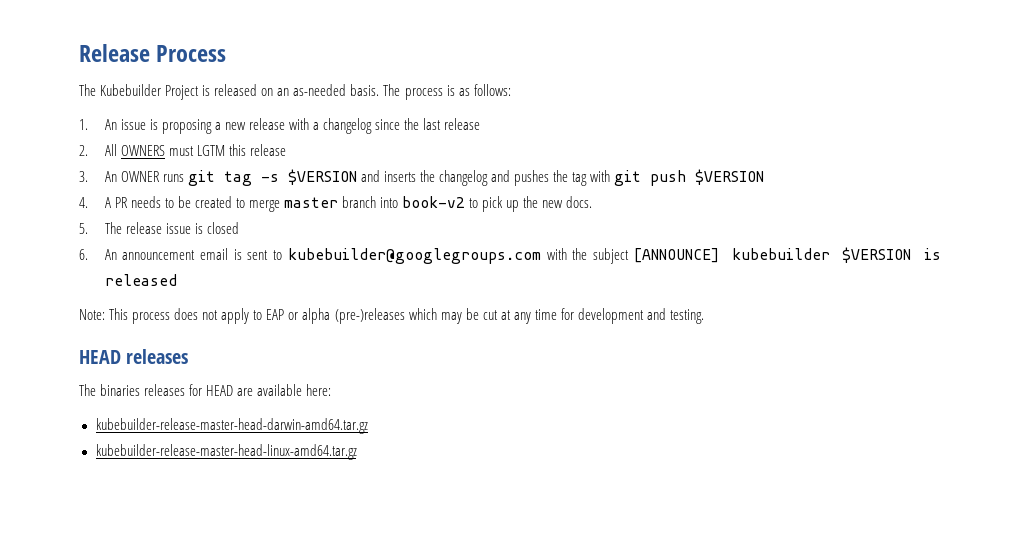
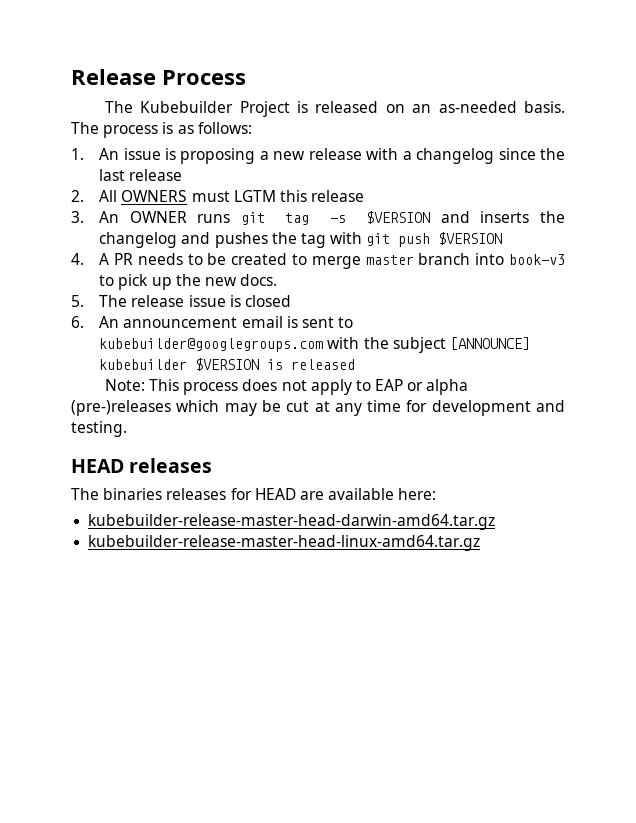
- 4. A PR needs to be created to merge master branch into book-v2 to pick up the new docs.
+ 4. A PR needs to be created to merge master branch into book-v3 to pick up the new docs.

